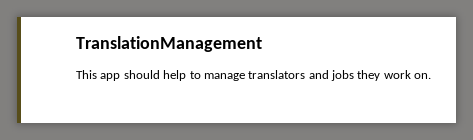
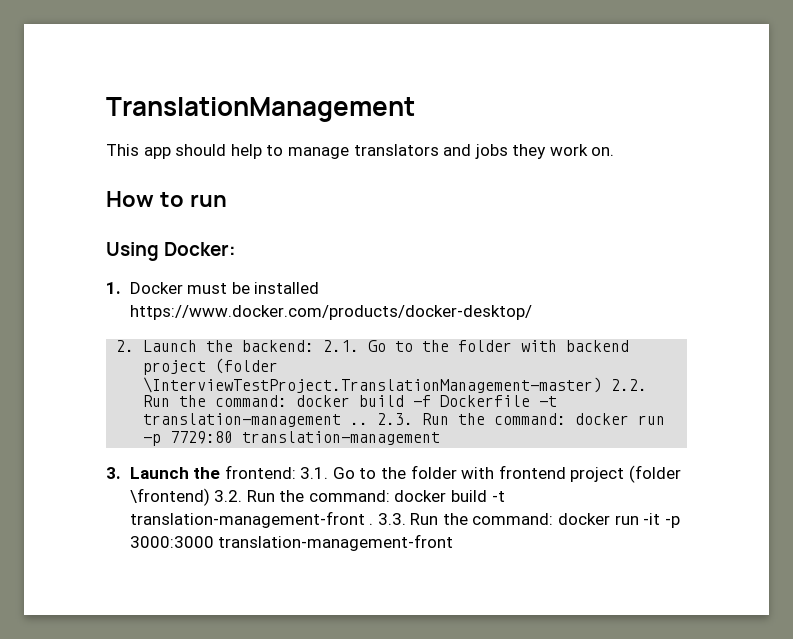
+ How to run
+ Using Docker:
+ 1. Docker must be installed https://www.docker.com/products/docker-desktop/
+ 2. Launch the backend: 2.1. Go to the folder with backend project (folder \InterviewTestProject.TranslationManagement-master) 2.2. Run the command: docker build -f Dockerfile -t translation-management .. 2.3. Run the command: docker run -p 7729:80 translation-management
+ 3. Launch the frontend: 3.1. Go to the folder with frontend project (folder \frontend) 3.2. Run the command: docker build -t translation-management-front . 3.3. Run the command: docker run -it -p 3000:3000 translation-management-front

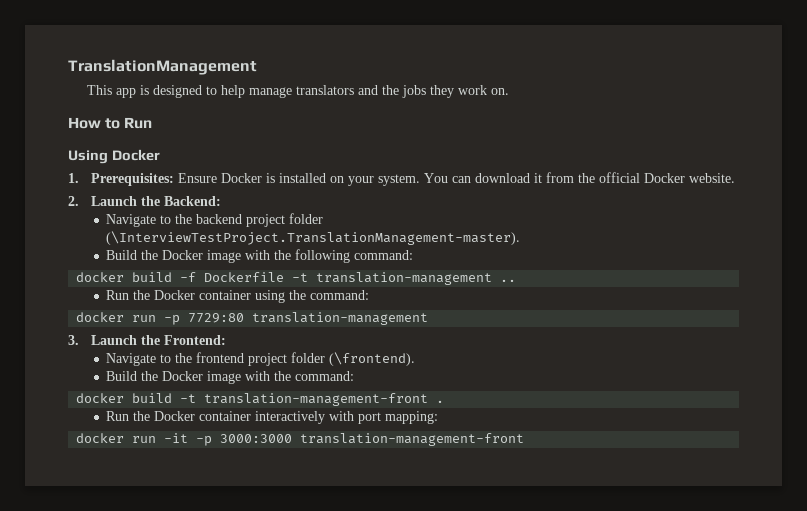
- This app should help to manage translators and jobs they work on.
+ This app is designed to help manage translators and the jobs they work on.
- How to run
+ How to Run
- Using Docker:
+ Using Docker
- 1. Docker must be installed https://www.docker.com/products/docker-desktop/
- 2. Launch the backend: 2.1. Go to the folder with backend project (folder \InterviewTestProject.TranslationManagement-master) 2.2. Run the command: docker build -f Dockerfile -t translation-management .. 2.3. Run the command: docker run -p 7729:80 translation-management
+ 1. Prerequisites: Ensure Docker is installed on your system. You can download it from the official Docker website.
+ 2. Launch the Backend:
+ Navigate to the backend project folder (\InterviewTestProject.TranslationManagement-master).
+ Build the Docker image with the following command:
+ docker build -f Dockerfile -t translation-management ..
+ Run the Docker container using the command:
+ docker run -p 7729:80 translation-management
- 3. Launch the frontend: 3.1. Go to the folder with frontend project (folder \frontend) 3.2. Run the command: docker build -t translation-management-front . 3.3. Run the command: docker run -it -p 3000:3000 translation-management-front
+ 3. Launch the Frontend:
+ Navigate to the frontend project folder (\frontend).
+ Build the Docker image with the command:
+ docker build -t translation-management-front .
+ Run the Docker container interactively with port mapping:
+ docker run -it -p 3000:3000 translation-management-front

